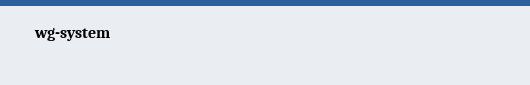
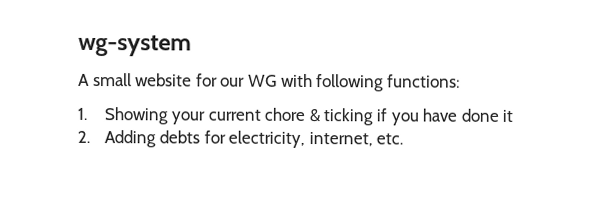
+ A small website for our WG with following functions:
+ 1. Showing your current chore & ticking if you have done it
+ 2. Adding debts for electricity, internet, etc.

